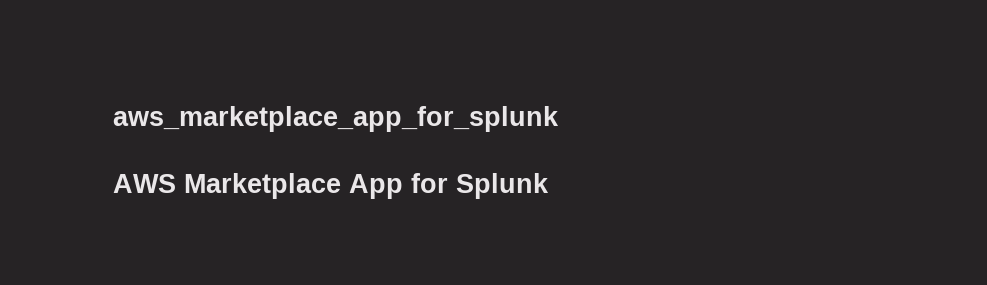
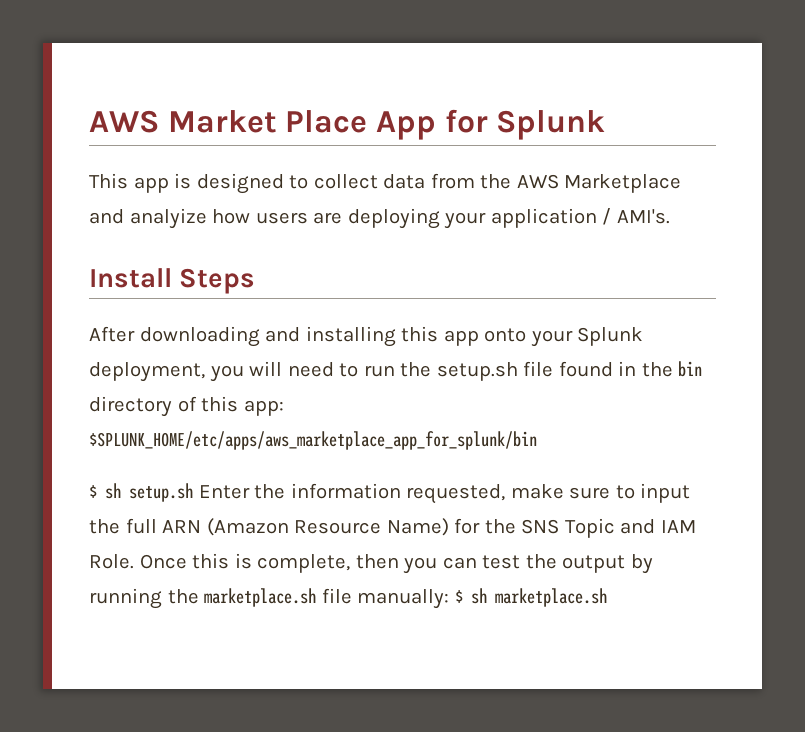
- aws_marketplace_app_for_splunk
- AWS Marketplace App for Splunk
+ AWS Market Place App for Splunk
+ This app is designed to collect data from the AWS Marketplace and analyize how users are deploying your application / AMI's.
+ Install Steps
+ After downloading and installing this app onto your Splunk deployment, you will need to run the setup.sh file found in the bin directory of this app: $SPLUNK_HOME/etc/apps/aws_marketplace_app_for_splunk/bin
+ $ sh setup.sh Enter the information requested, make sure to input the full ARN (Amazon Resource Name) for the SNS Topic and IAM Role. Once this is complete, then you can test the output by running the marketplace.sh file manually: $ sh marketplace.sh

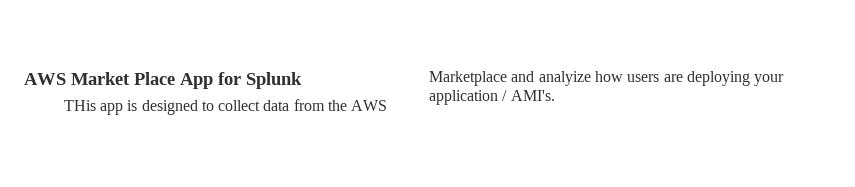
- This app is designed to collect data from the AWS Marketplace and analyize how users are deploying your application / AMI's.
+ THis app is designed to collect data from the AWS Marketplace and analyize how users are deploying your application / AMI's.
- Install Steps
- After downloading and installing this app onto your Splunk deployment, you will need to run the setup.sh file found in the bin directory of this app: $SPLUNK_HOME/etc/apps/aws_marketplace_app_for_splunk/bin
- $ sh setup.sh Enter the information requested, make sure to input the full ARN (Amazon Resource Name) for the SNS Topic and IAM Role. Once this is complete, then you can test the output by running the marketplace.sh file manually: $ sh marketplace.sh

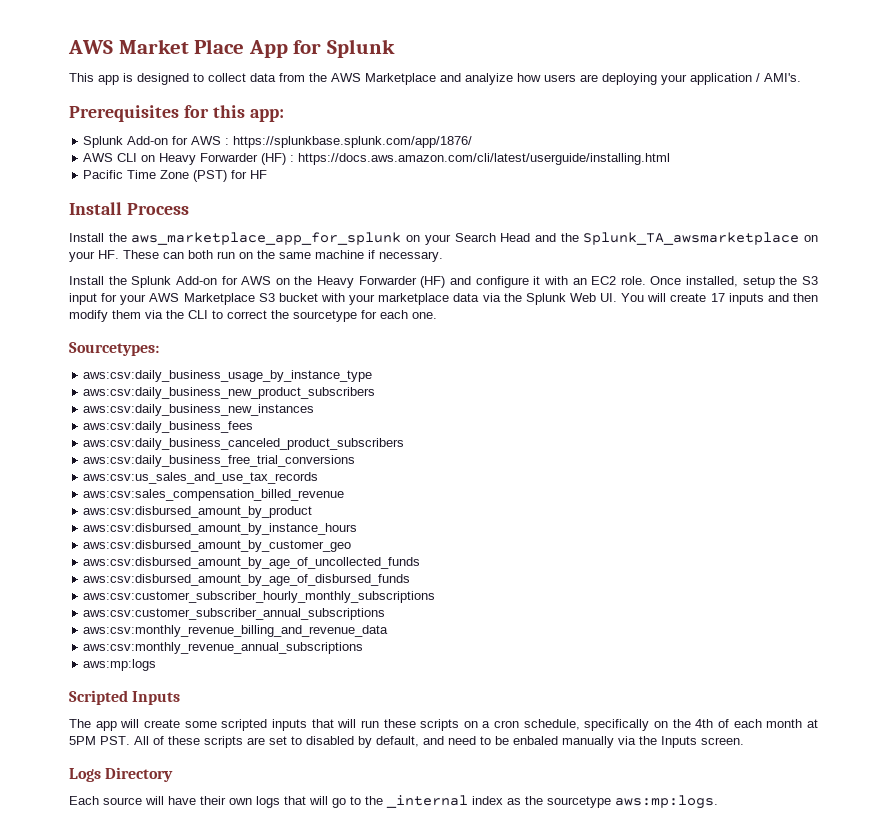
- THis app is designed to collect data from the AWS Marketplace and analyize how users are deploying your application / AMI's.
+ This app is designed to collect data from the AWS Marketplace and analyize how users are deploying your application / AMI's.
+ Prerequisites for this app:
+ Splunk Add-on for AWS : https://splunkbase.splunk.com/app/1876/
+ AWS CLI on Heavy Forwarder (HF) : https://docs.aws.amazon.com/cli/latest/userguide/installing.html
+ Pacific Time Zone (PST) for HF
+ Install Process
+ Install the aws_marketplace_app_for_splunk on your Search Head and the Splunk_TA_awsmarketplace on your HF. These can both run on the same machine if necessary.
+ Install the Splunk Add-on for AWS on the Heavy Forwarder (HF) and configure it with an EC2 role. Once installed, setup the S3 input for your AWS Marketplace S3 bucket with your marketplace data via the Splunk Web UI. You will create 17 inputs and then modify them via the CLI to correct the sourcetype for each one.
+ Sourcetypes:
+ aws:csv:daily_business_usage_by_instance_type
+ aws:csv:daily_business_new_product_subscribers
+ aws:csv:daily_business_new_instances
+ aws:csv:daily_business_fees
+ aws:csv:daily_business_canceled_product_subscribers
+ aws:csv:daily_business_free_trial_conversions
+ aws:csv:us_sales_and_use_tax_records
+ aws:csv:sales_compensation_billed_revenue
+ aws:csv:disbursed_amount_by_product
+ aws:csv:disbursed_amount_by_instance_hours
+ aws:csv:disbursed_amount_by_customer_geo
+ aws:csv:disbursed_amount_by_age_of_uncollected_funds
+ aws:csv:disbursed_amount_by_age_of_disbursed_funds
+ aws:csv:customer_subscriber_hourly_monthly_subscriptions
+ aws:csv:customer_subscriber_annual_subscriptions
+ aws:csv:monthly_revenue_billing_and_revenue_data
+ aws:csv:monthly_revenue_annual_subscriptions
+ aws:mp:logs
+ Scripted Inputs
+ The app will create some scripted inputs that will run these scripts on a cron schedule, specifically on the 4th of each month at 5PM PST. All of these scripts are set to disabled by default, and need to be enbaled manually via the Inputs screen.
+ Logs Directory
+ Each source will have their own logs that will go to the _internal index as the sourcetype aws:mp:logs.

